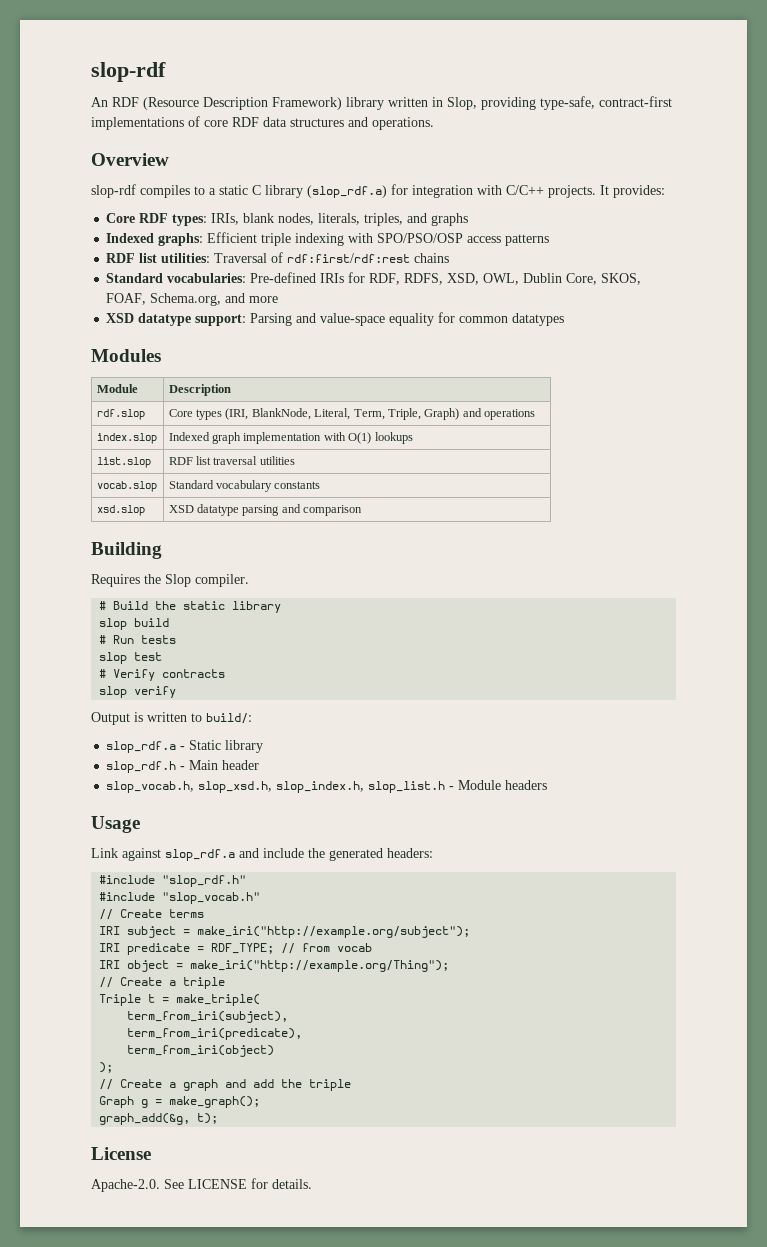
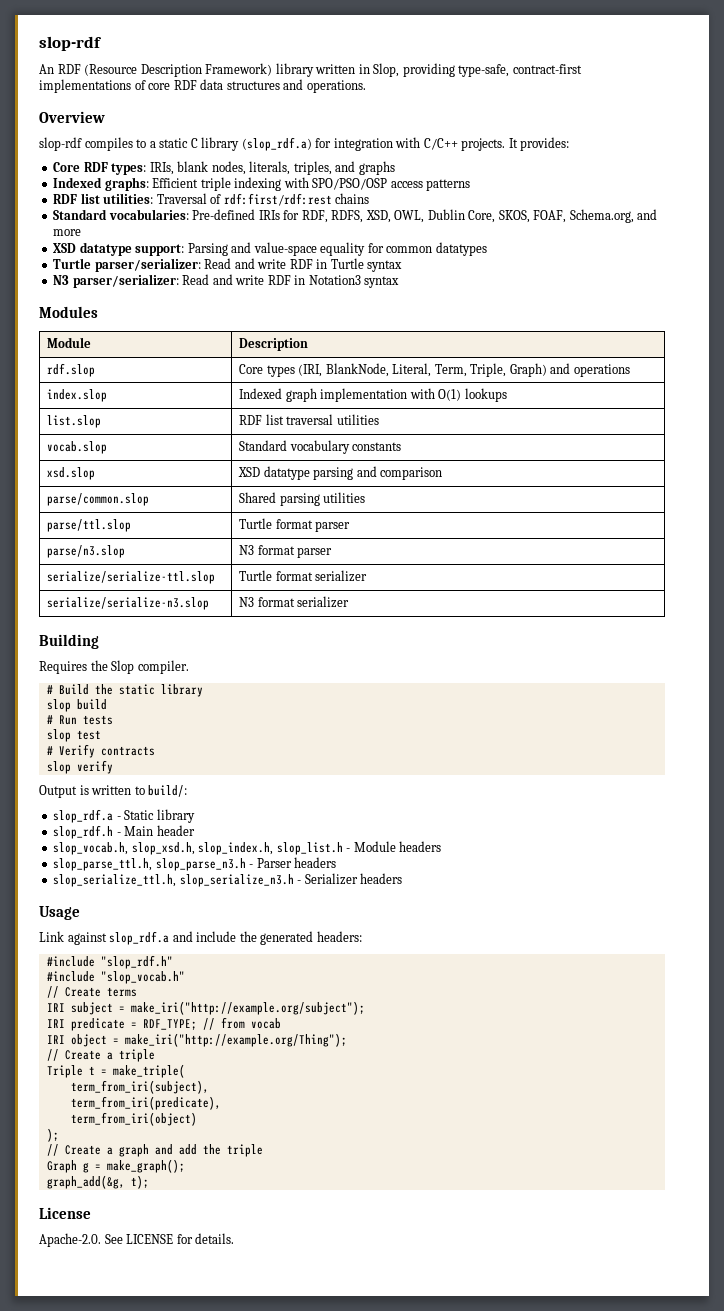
+ Turtle parser/serializer: Read and write RDF in Turtle syntax
+ N3 parser/serializer: Read and write RDF in Notation3 syntax
+ parse/common.slop | Shared parsing utilities
+ parse/ttl.slop | Turtle format parser
+ parse/n3.slop | N3 format parser
+ serialize/serialize-ttl.slop | Turtle format serializer
+ serialize/serialize-n3.slop | N3 format serializer
+ slop_parse_ttl.h, slop_parse_n3.h - Parser headers
+ slop_serialize_ttl.h, slop_serialize_n3.h - Serializer headers

